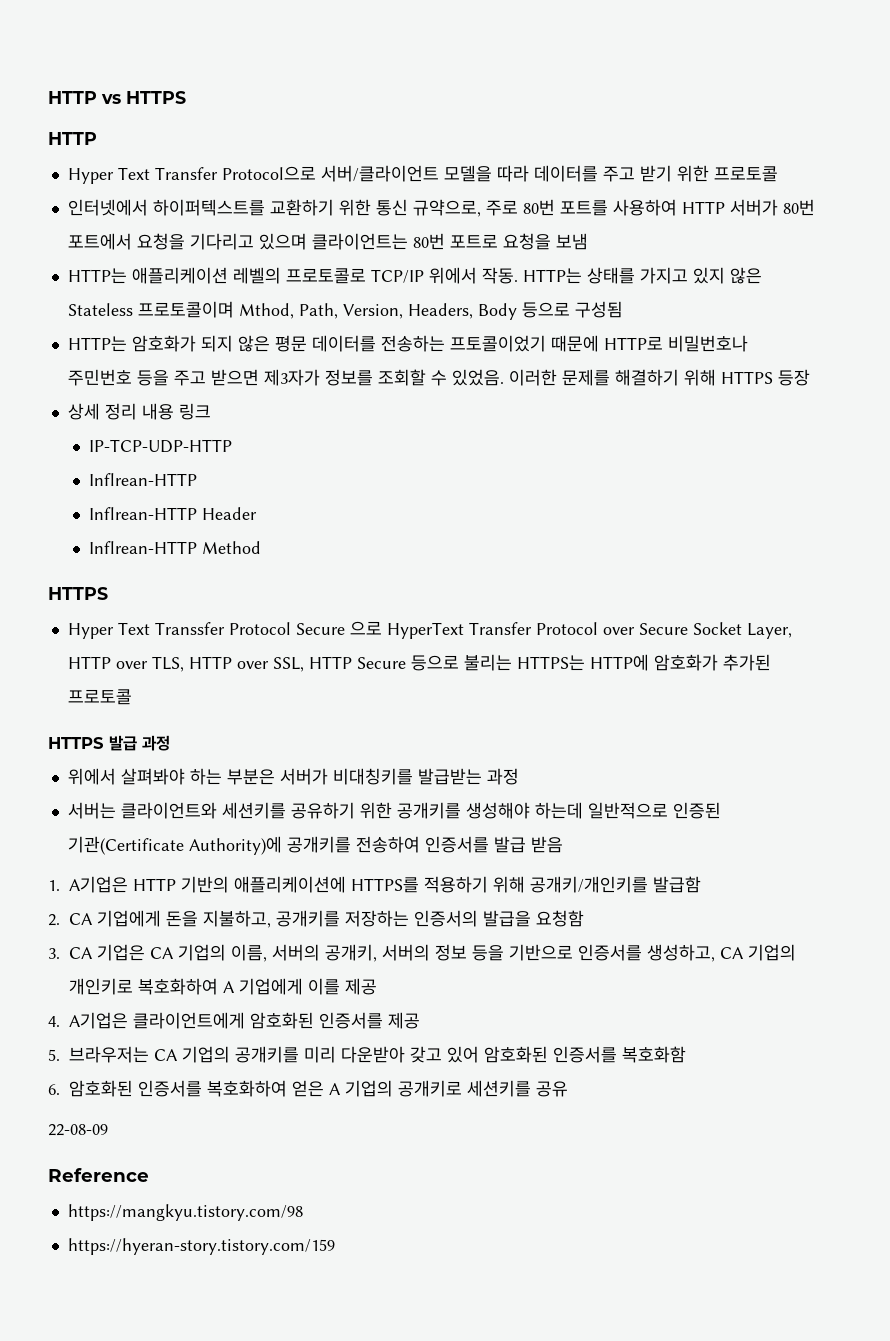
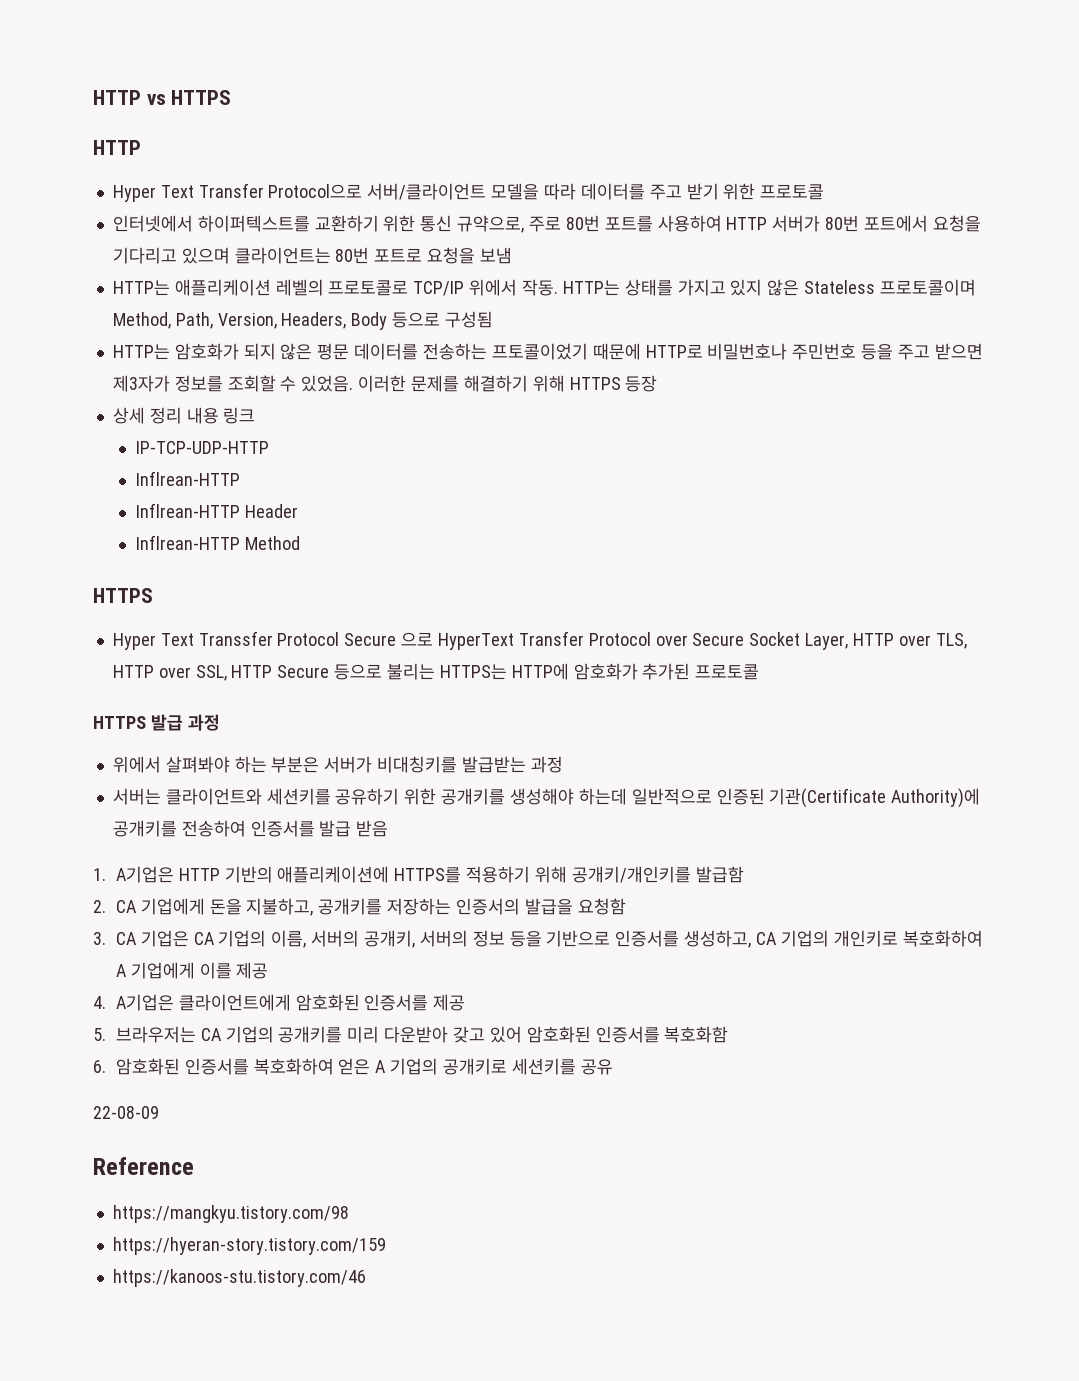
- HTTP는 상태를 가지고 있지 않은 Stateless 프로토콜이며 Mthod, Path, Version, Headers, Body 등으로 구성됨
+ HTTP는 상태를 가지고 있지 않은 Stateless 프로토콜이며 Method, Path, Version, Headers, Body 등으로 구성됨
+ https://kanoos-stu.tistory.com/46

